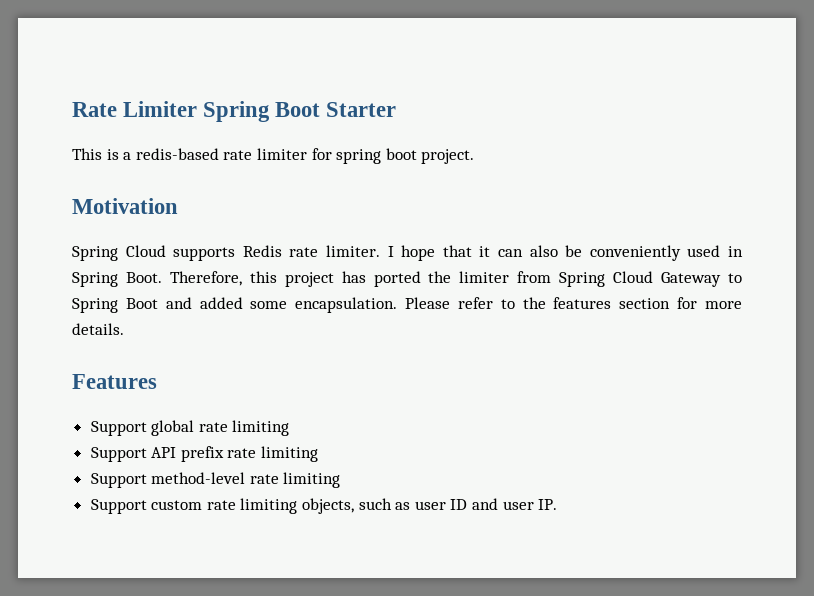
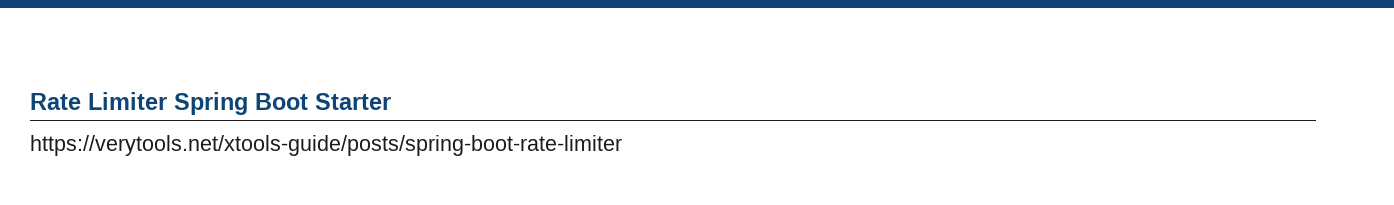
- This is a redis-based rate limiter for spring boot project.
- Motivation
- Spring Cloud supports Redis rate limiter. I hope that it can also be conveniently used in Spring Boot. Therefore, this project has ported the limiter from Spring Cloud Gateway to Spring Boot and added some encapsulation. Please refer to the features section for more details.
- Features
- Support global rate limiting
- Support API prefix rate limiting
- Support method-level rate limiting
- Support custom rate limiting objects, such as user ID and user IP.
+ https://verytools.net/xtools-guide/posts/spring-boot-rate-limiter

